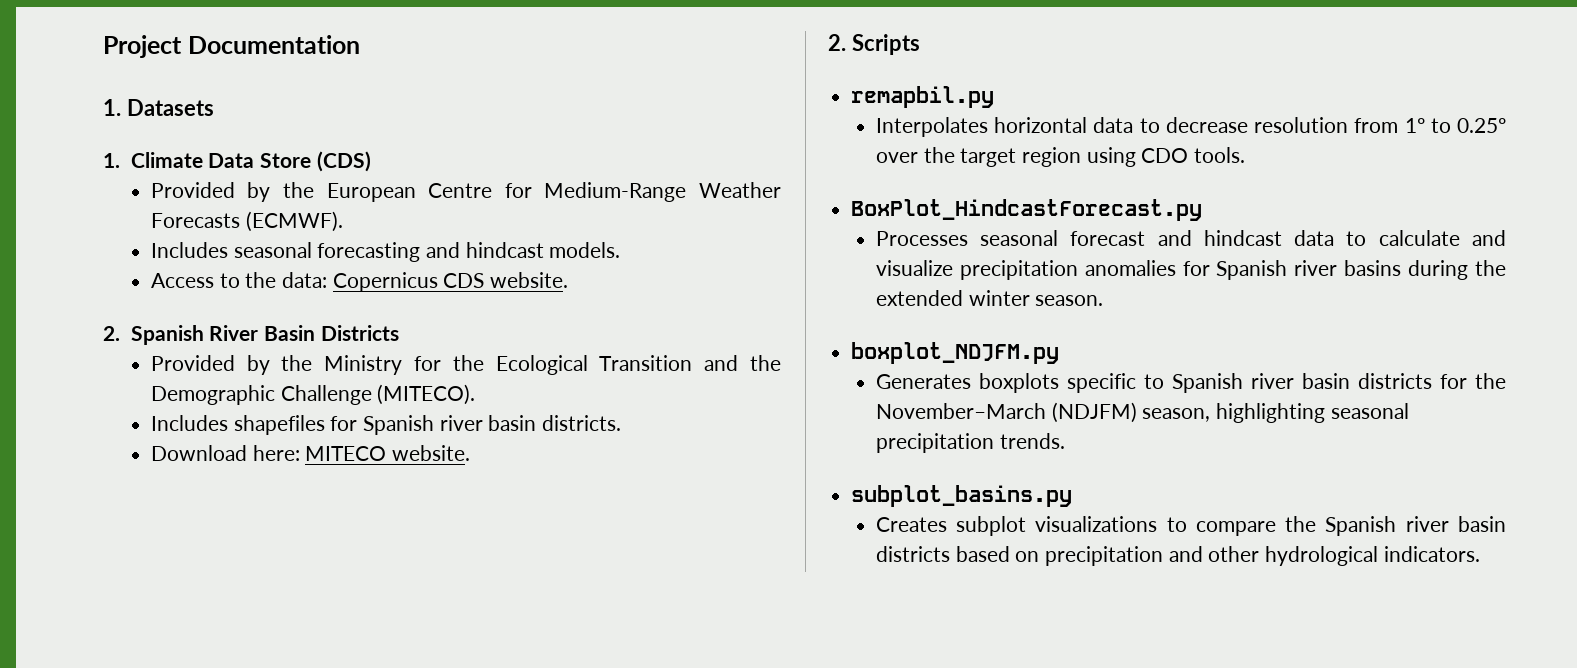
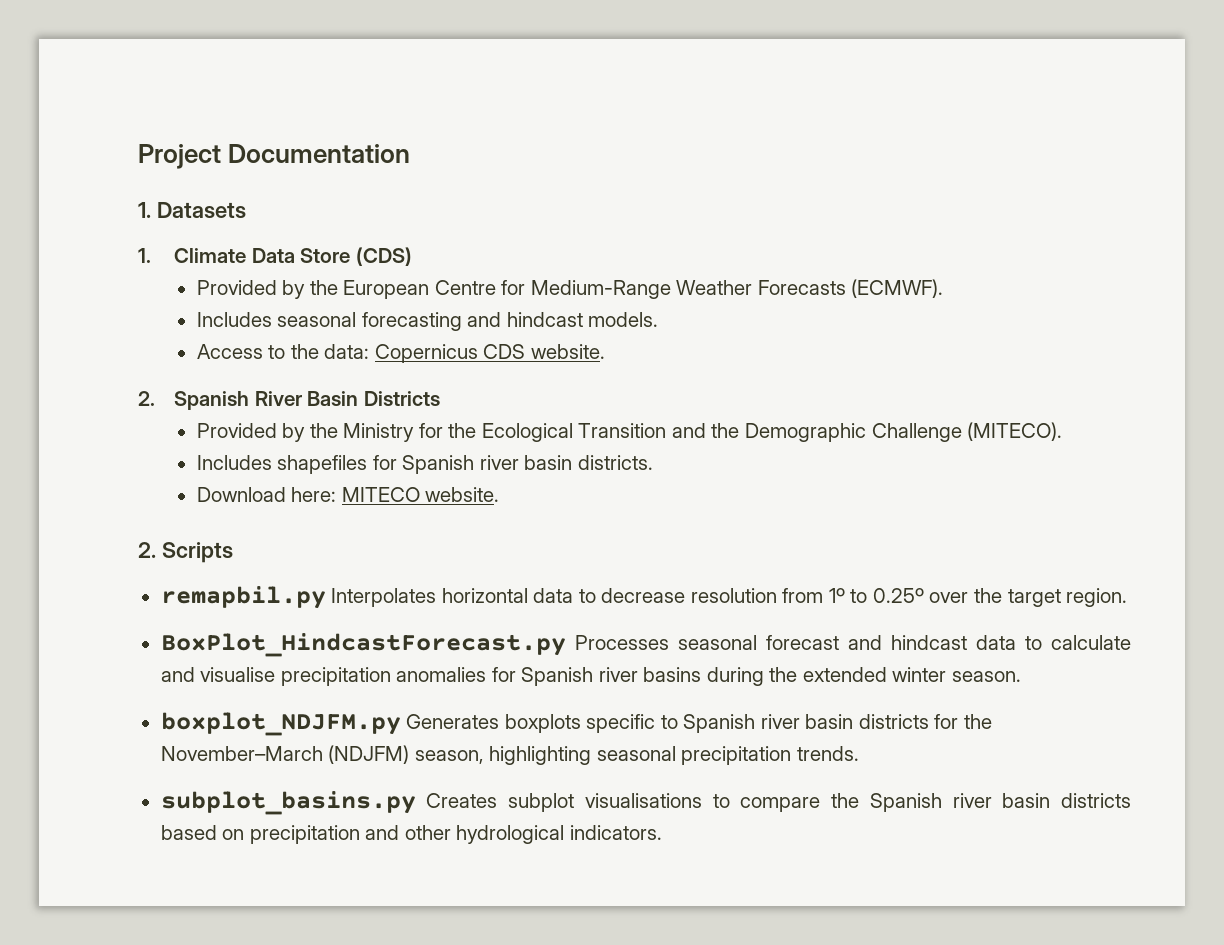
- remapbil.py
- Interpolates horizontal data to decrease resolution from 1º to 0.25º over the target region using CDO tools.
+ remapbil.py Interpolates horizontal data to decrease resolution from 1º to 0.25º over the target region.
- BoxPlot_HindcastForecast.py
- Processes seasonal forecast and hindcast data to calculate and visualize precipitation anomalies for Spanish river basins during the extended winter season.
+ BoxPlot_HindcastForecast.py Processes seasonal forecast and hindcast data to calculate and visualise precipitation anomalies for Spanish river basins during the extended winter season.
- boxplot_NDJFM.py
- Generates boxplots specific to Spanish river basin districts for the November–March (NDJFM) season, highlighting seasonal precipitation trends.
+ boxplot_NDJFM.py Generates boxplots specific to Spanish river basin districts for the November–March (NDJFM) season, highlighting seasonal precipitation trends.
- subplot_basins.py
- Creates subplot visualizations to compare the Spanish river basin districts based on precipitation and other hydrological indicators.
+ subplot_basins.py Creates subplot visualisations to compare the Spanish river basin districts based on precipitation and other hydrological indicators.

